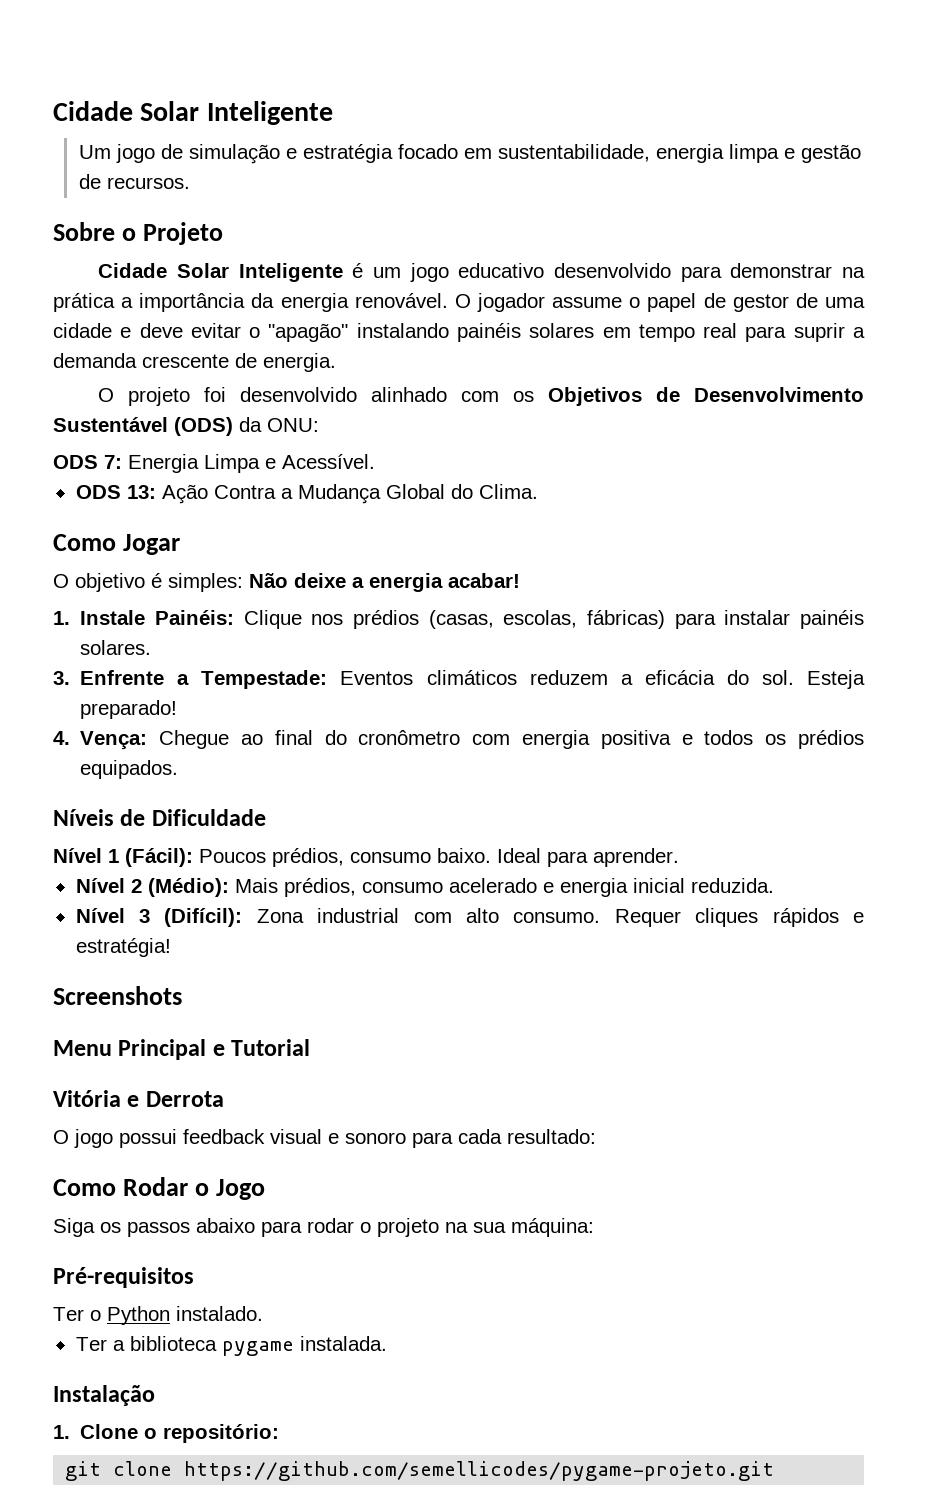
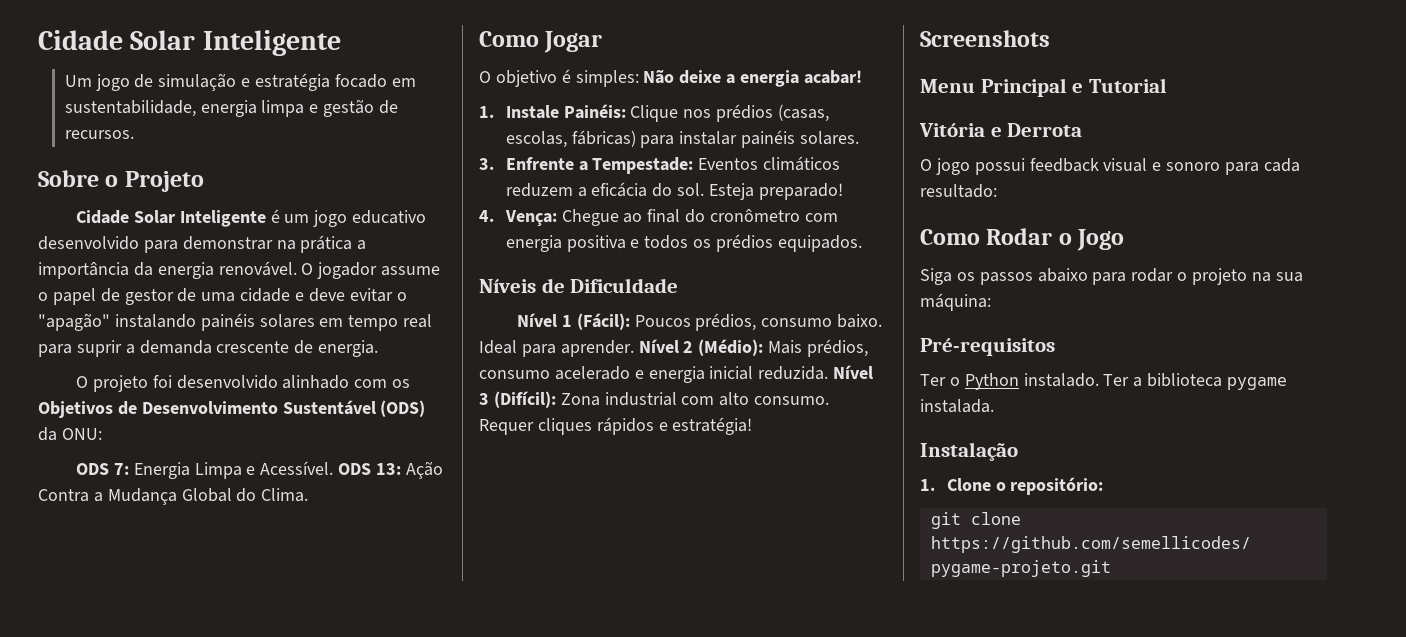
- ODS 7: Energia Limpa e Acessível.
- ODS 13: Ação Contra a Mudança Global do Clima.
+ ODS 7: Energia Limpa e Acessível. ODS 13: Ação Contra a Mudança Global do Clima.
- Ideal para aprender.
- Nível 2 (Médio): Mais prédios, consumo acelerado e energia inicial reduzida.
- Nível 3 (Difícil): Zona industrial com alto consumo.
+ Ideal para aprender. Nível 2 (Médio): Mais prédios, consumo acelerado e energia inicial reduzida. Nível 3 (Difícil): Zona industrial com alto consumo.
- Ter o Python instalado.
- Ter a biblioteca pygame instalada.
+ Ter o Python instalado. Ter a biblioteca pygame instalada.

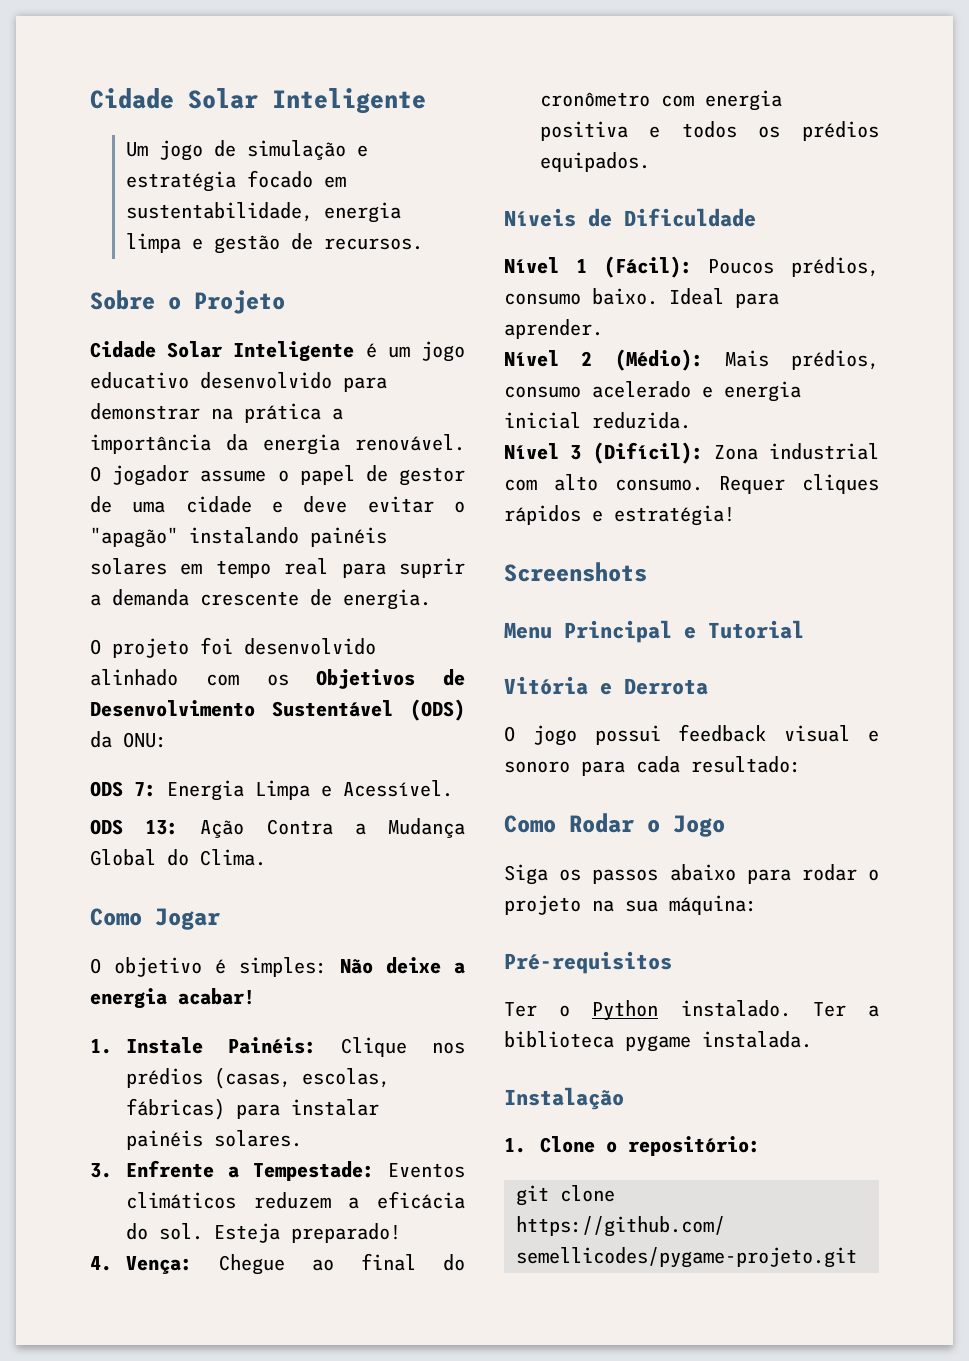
- ODS 7: Energia Limpa e Acessível. ODS 13: Ação Contra a Mudança Global do Clima.
+ ODS 7: Energia Limpa e Acessível.
+ ODS 13: Ação Contra a Mudança Global do Clima.
- Ideal para aprender. Nível 2 (Médio): Mais prédios, consumo acelerado e energia inicial reduzida. Nível 3 (Difícil): Zona industrial com alto consumo.
+ Ideal para aprender.
+ Nível 2 (Médio): Mais prédios, consumo acelerado e energia inicial reduzida.
+ Nível 3 (Difícil): Zona industrial com alto consumo.

